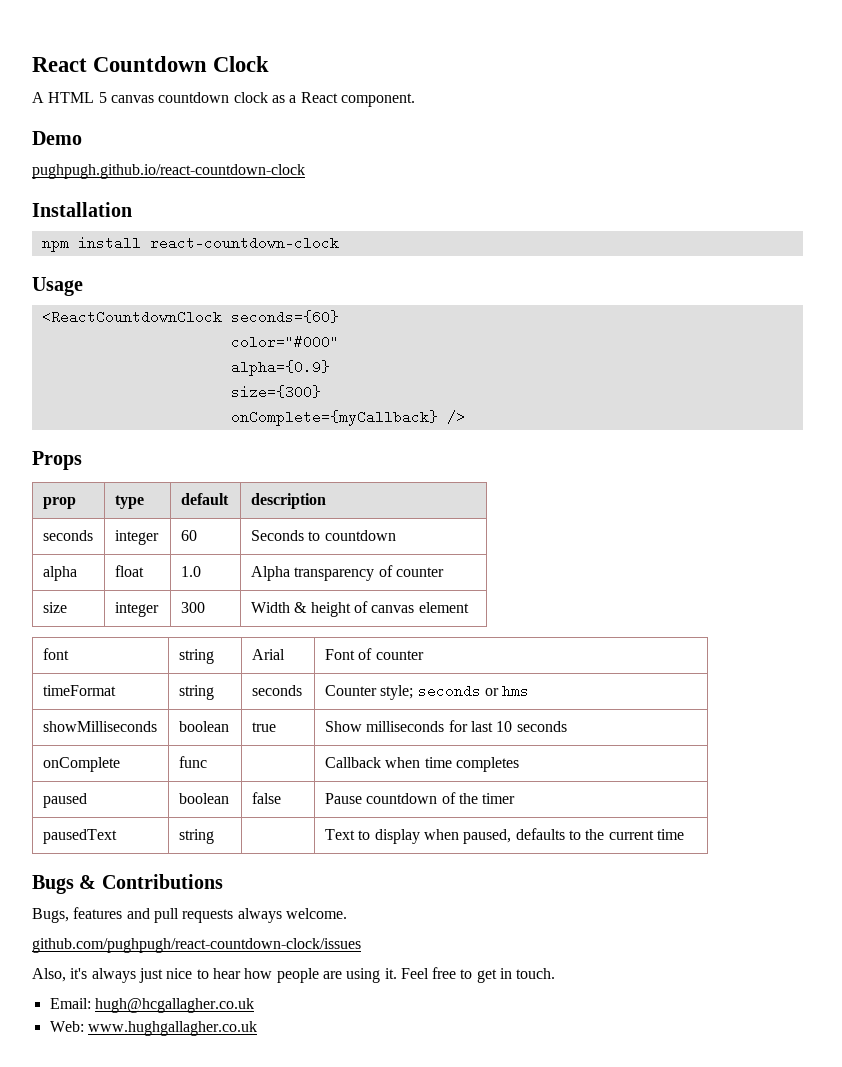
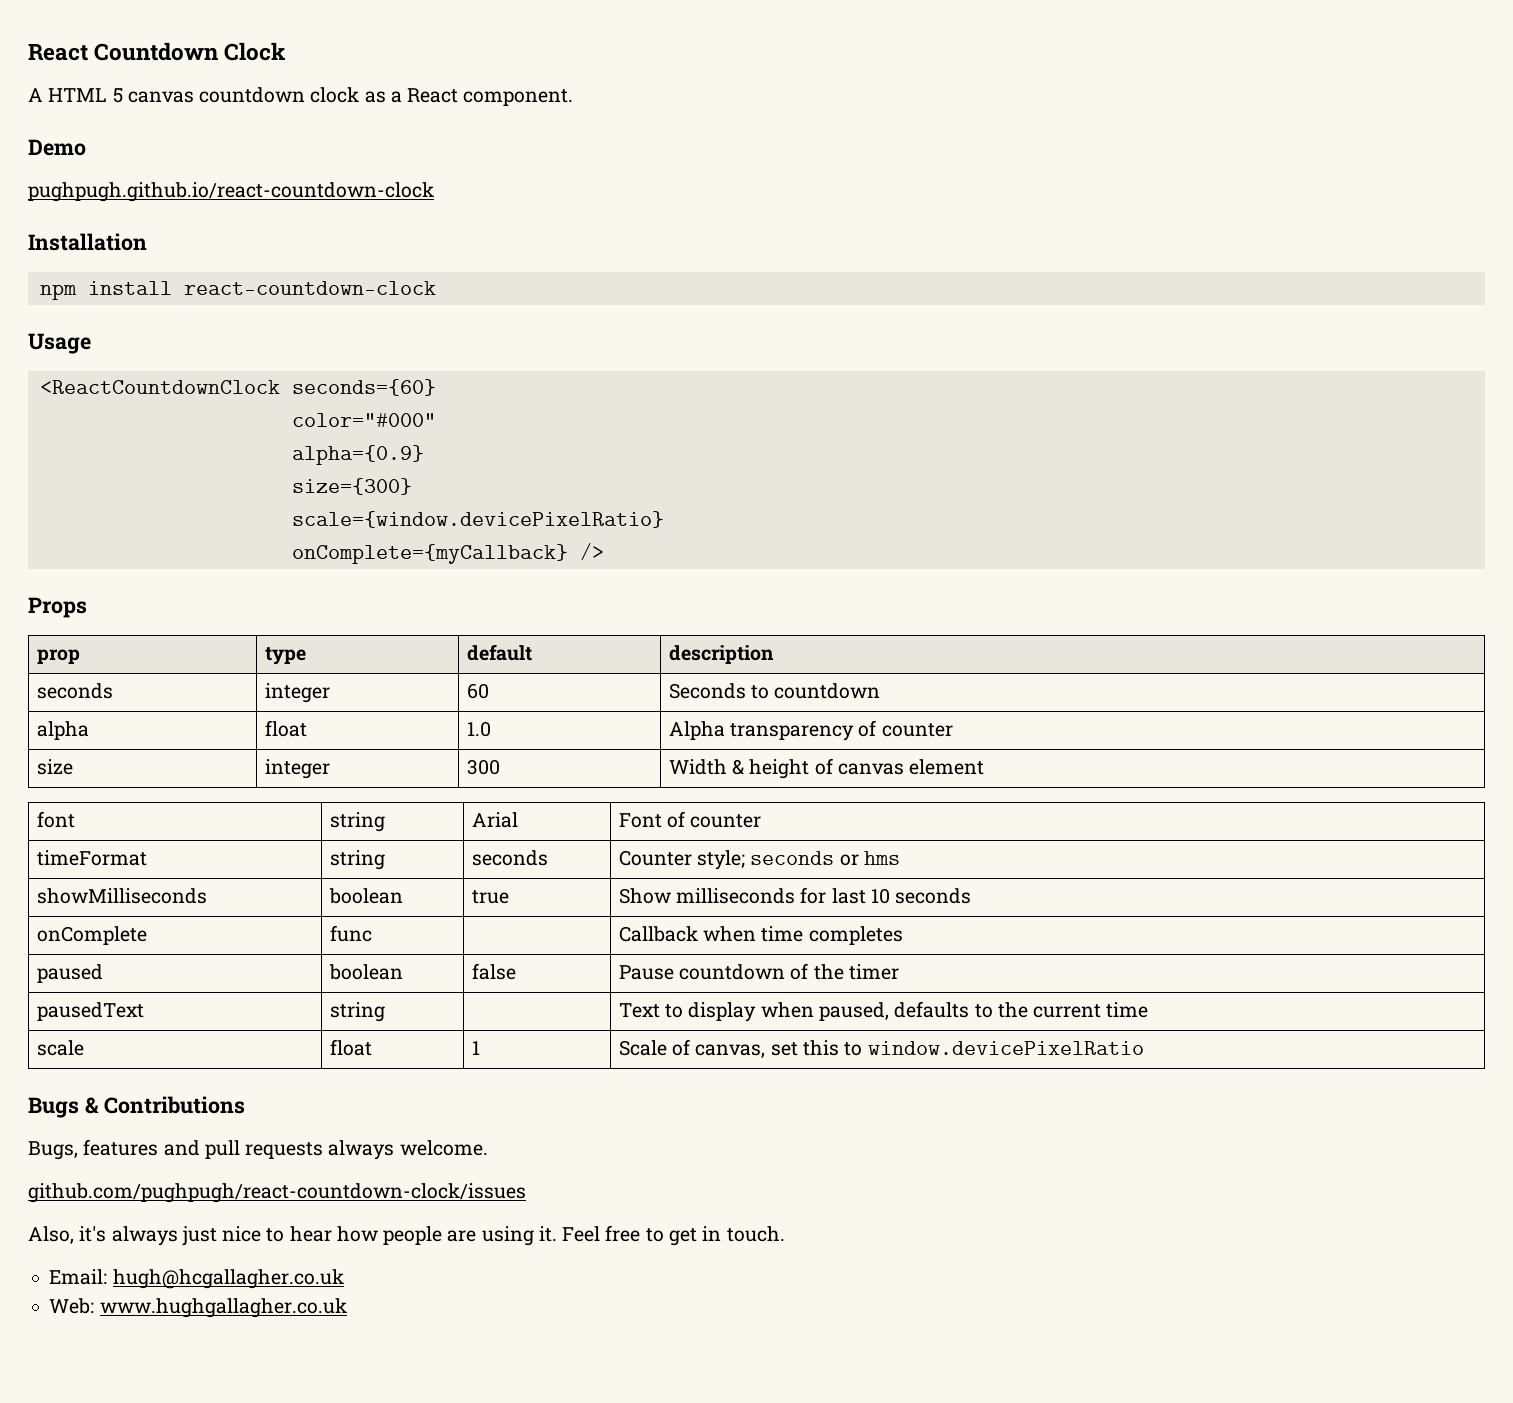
+ scale={window.devicePixelRatio}
+ scale | float | 1 | Scale of canvas, set this to window.devicePixelRatio

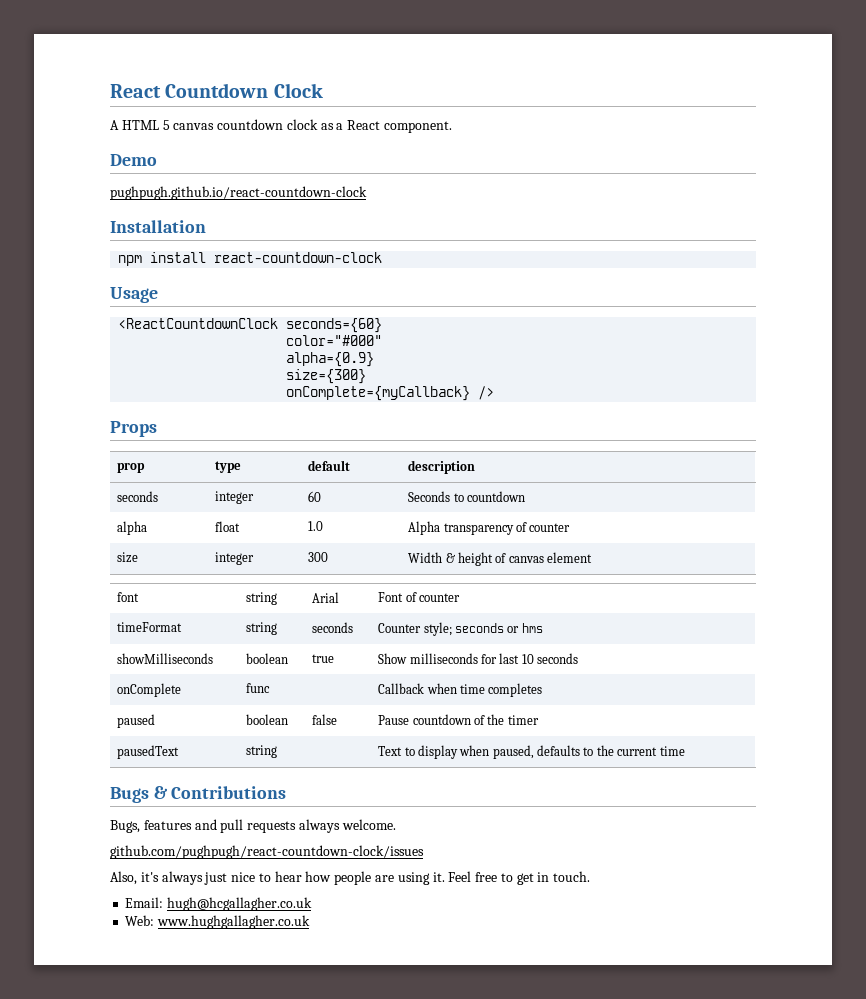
- scale={window.devicePixelRatio}
- scale | float | 1 | Scale of canvas, set this to window.devicePixelRatio

